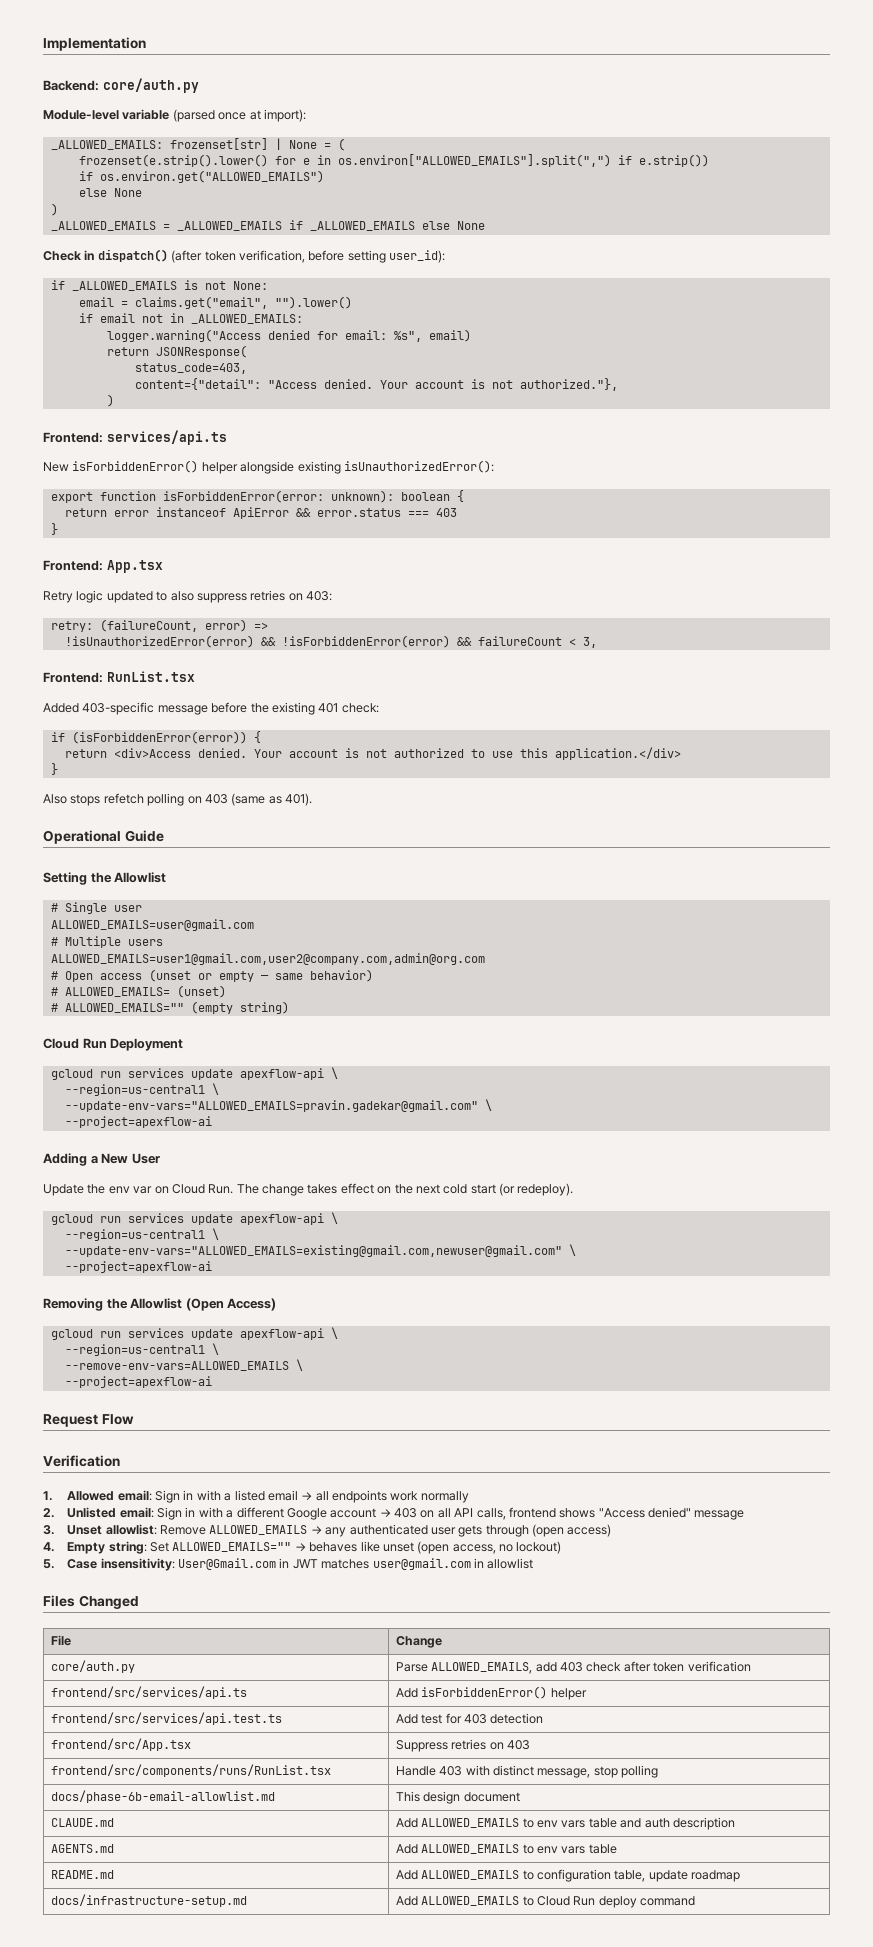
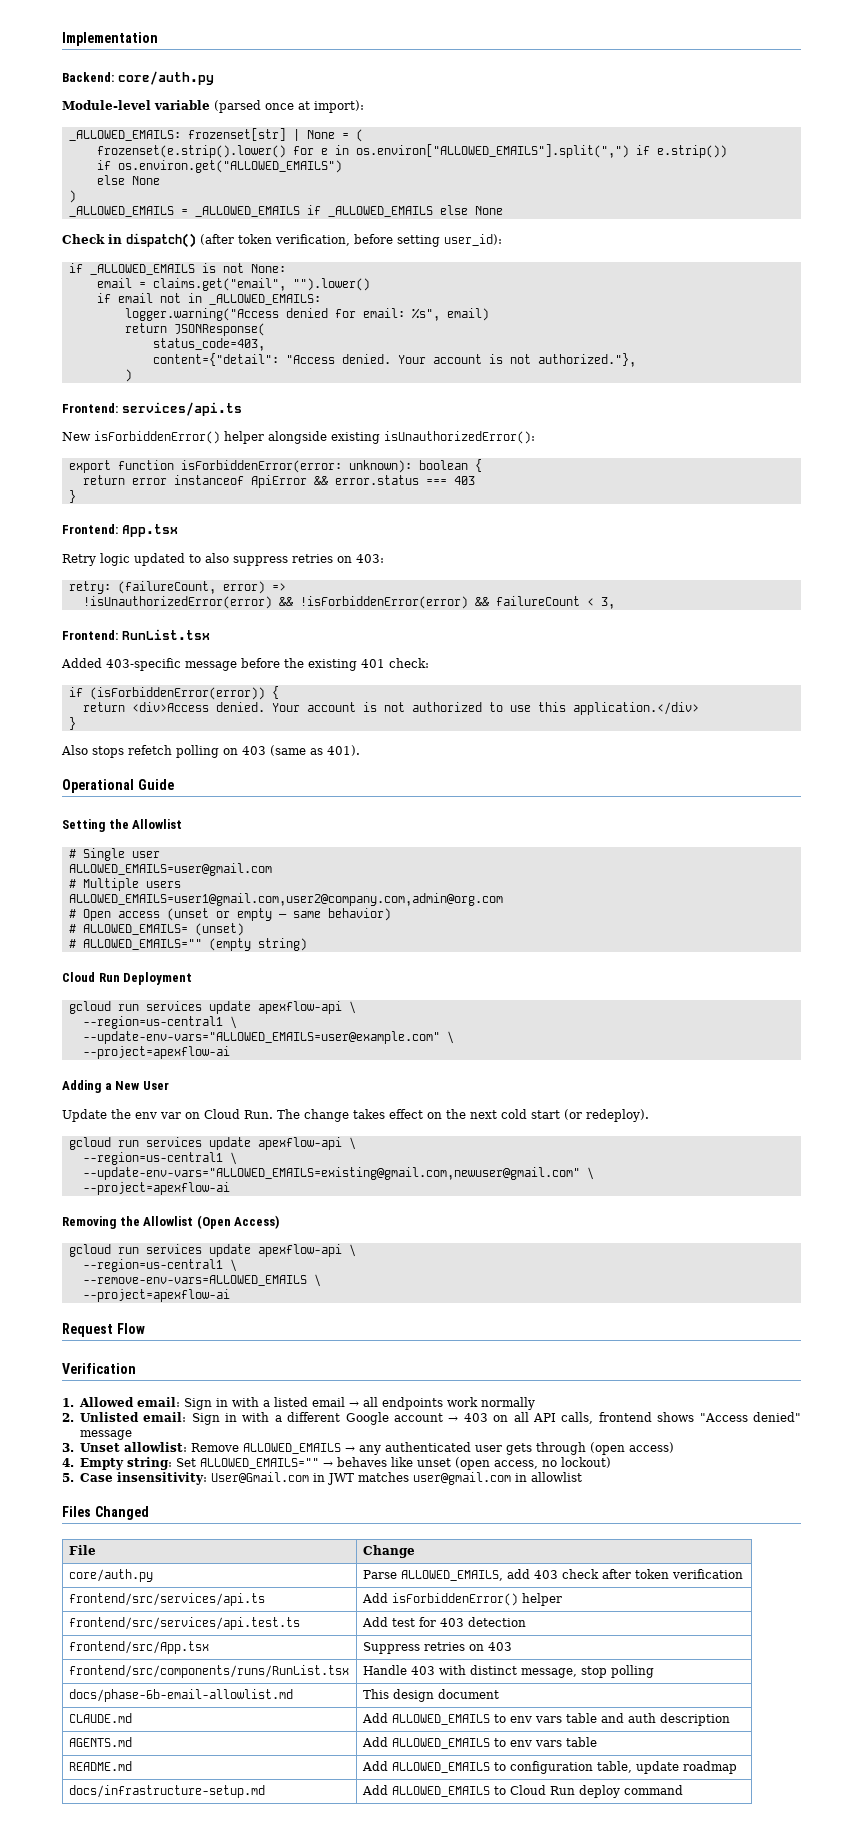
- --update-env-vars="ALLOWED_EMAILS=pravin.gadekar@gmail.com" \
+ --update-env-vars="ALLOWED_EMAILS=user@example.com" \

